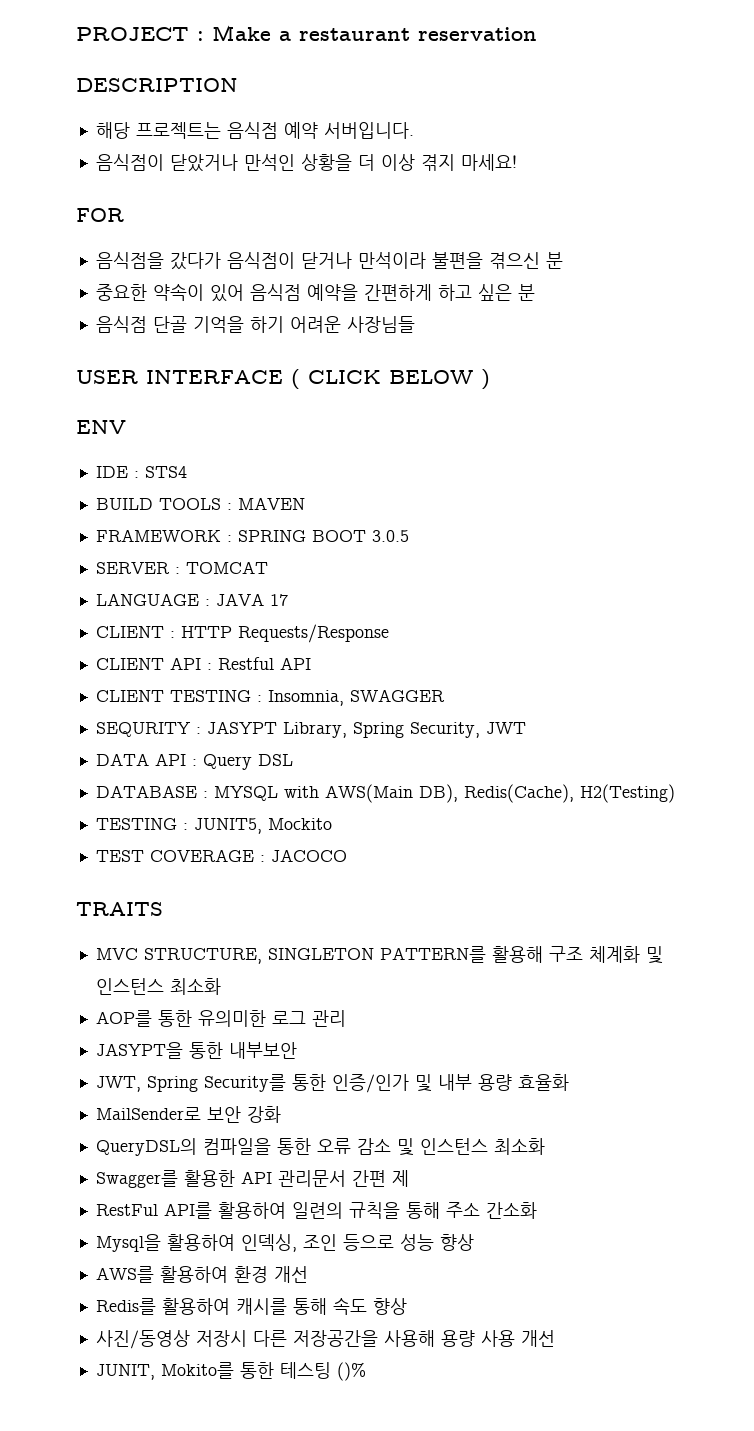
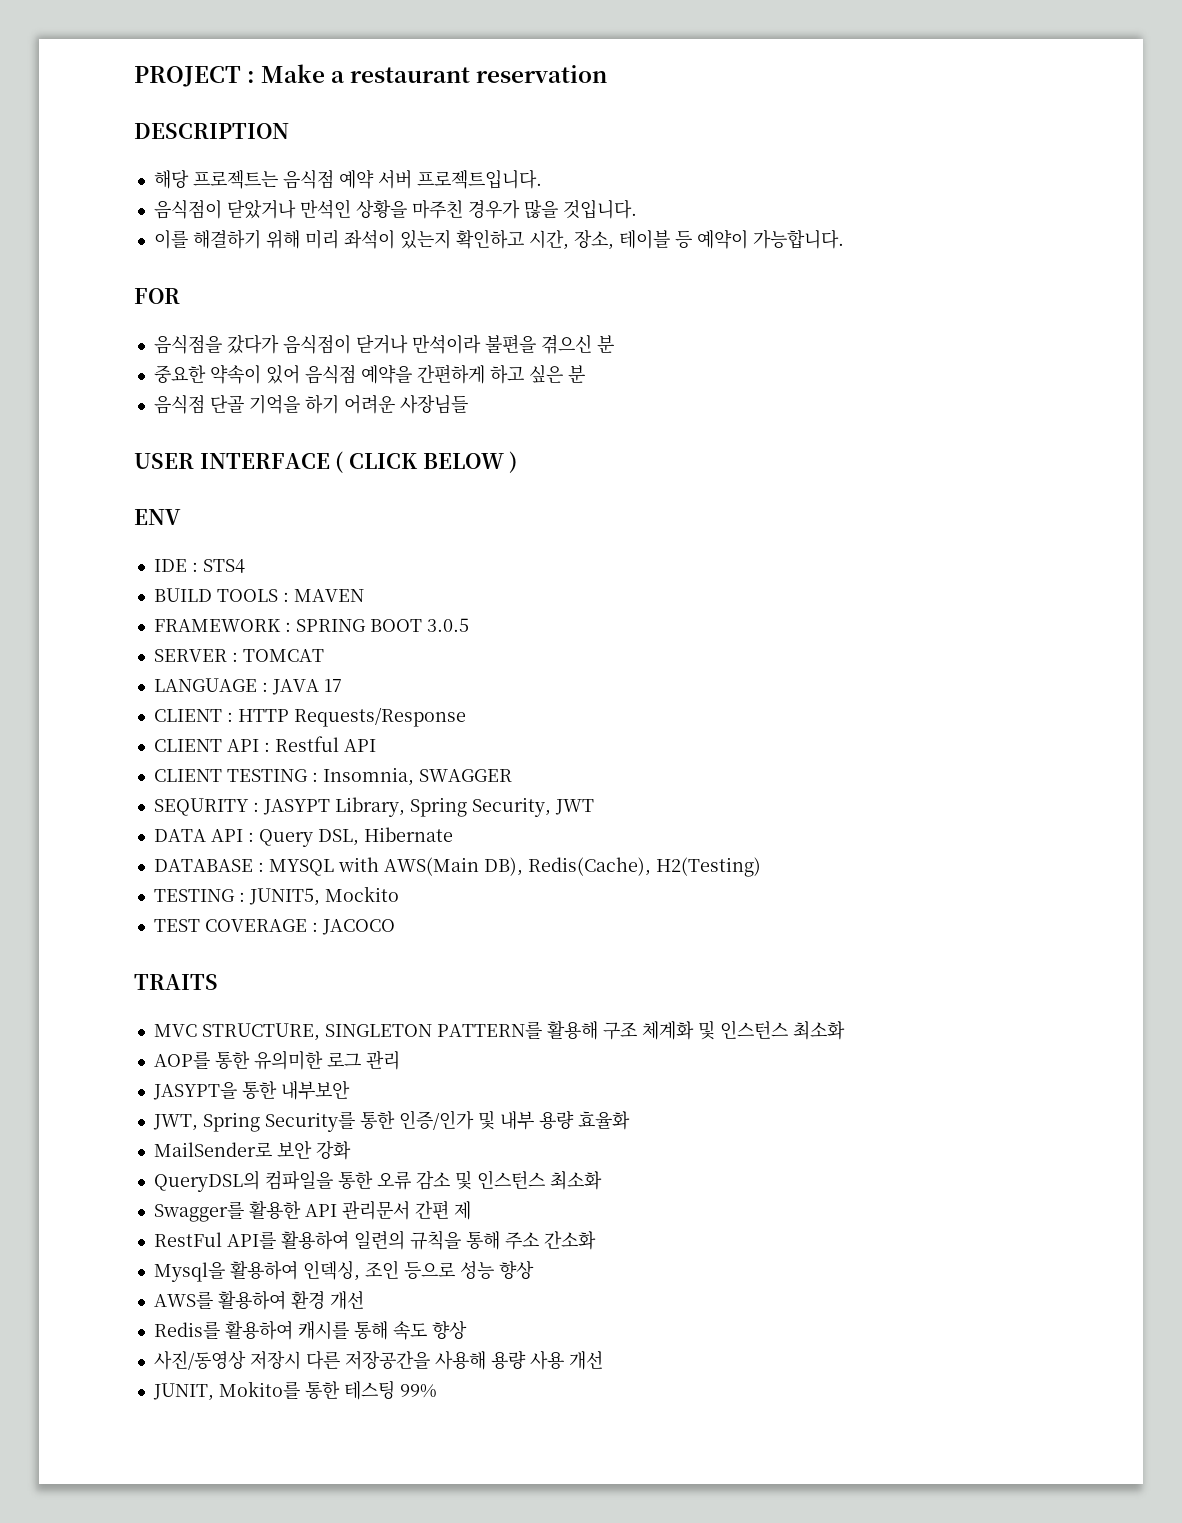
- 해당 프로젝트는 음식점 예약 서버입니다.
+ 해당 프로젝트는 음식점 예약 서버 프로젝트입니다.
- 음식점이 닫았거나 만석인 상황을 더 이상 겪지 마세요!
+ 음식점이 닫았거나 만석인 상황을 마주친 경우가 많을 것입니다.
+ 이를 해결하기 위해 미리 좌석이 있는지 확인하고 시간, 장소, 테이블 등 예약이 가능합니다.
- DATA API : Query DSL
+ DATA API : Query DSL, Hibernate
- JUNIT, Mokito를 통한 테스팅 ()%
+ JUNIT, Mokito를 통한 테스팅 99%

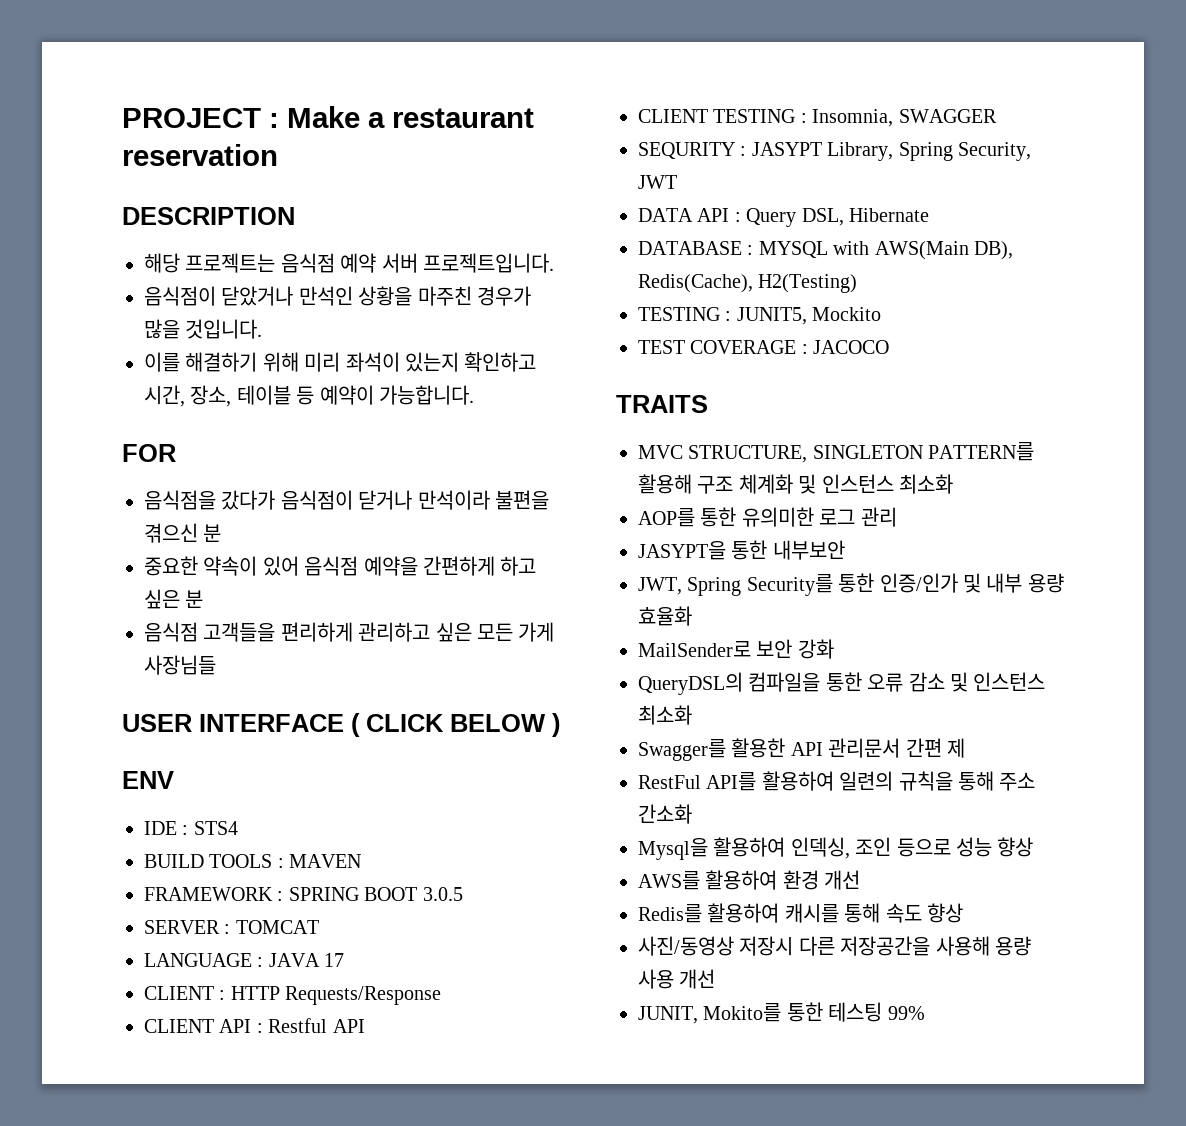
- 음식점 단골 기억을 하기 어려운 사장님들
+ 음식점 고객들을 편리하게 관리하고 싶은 모든 가게 사장님들

